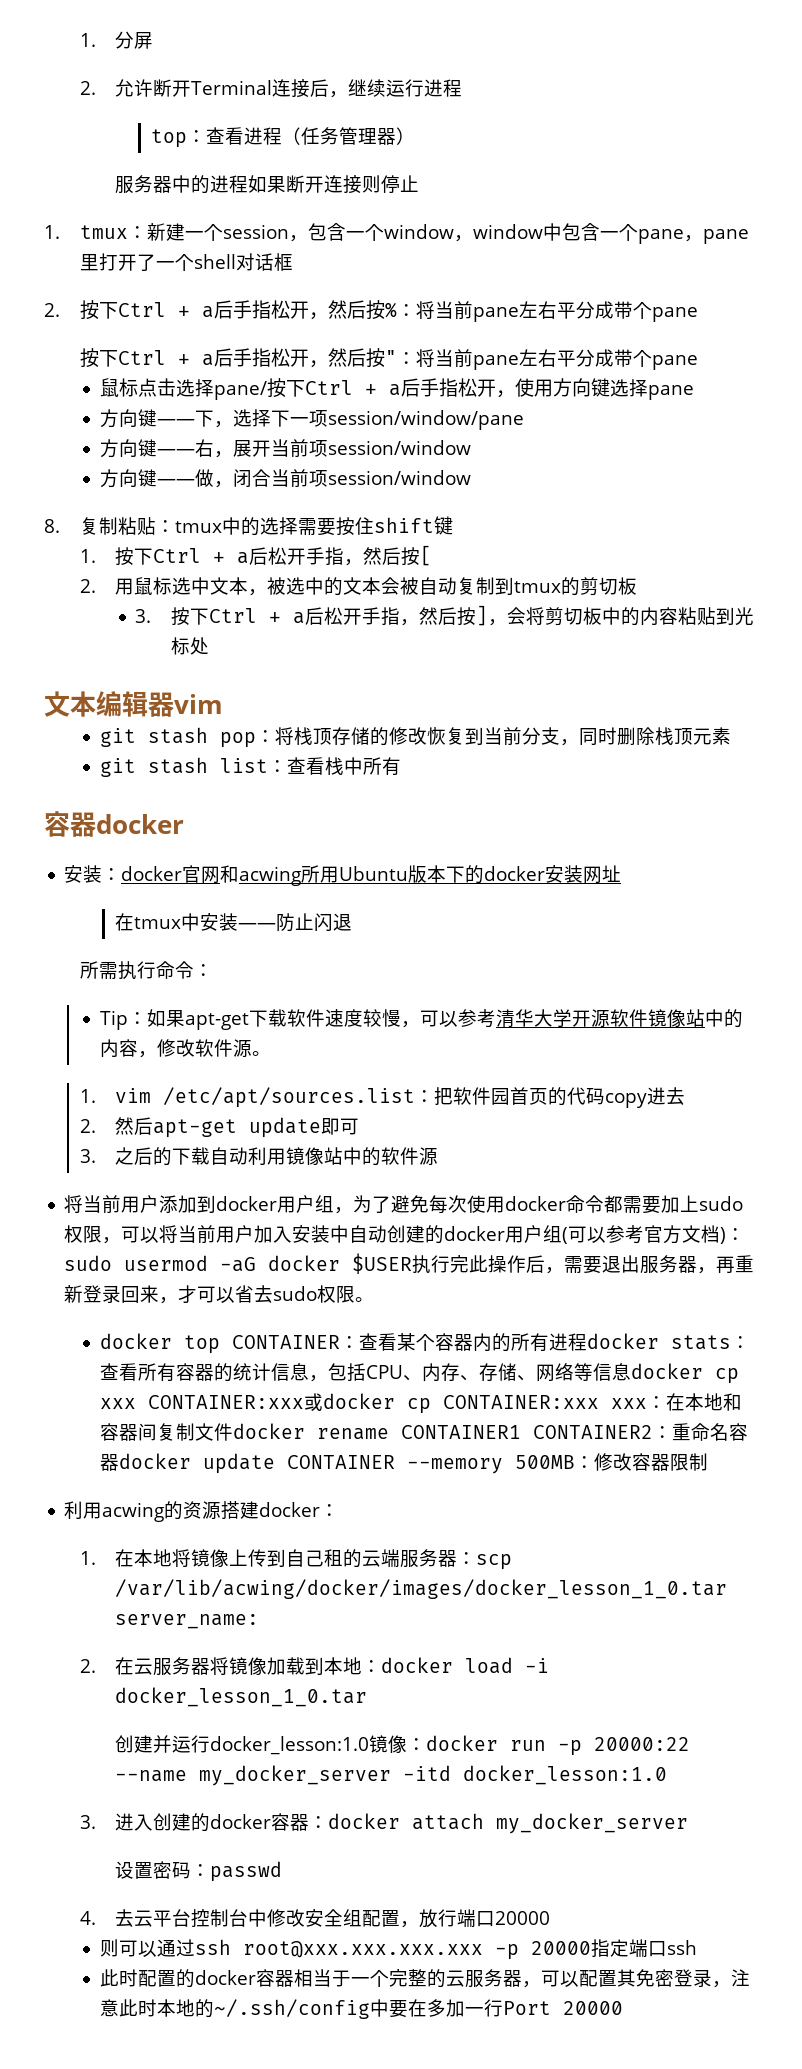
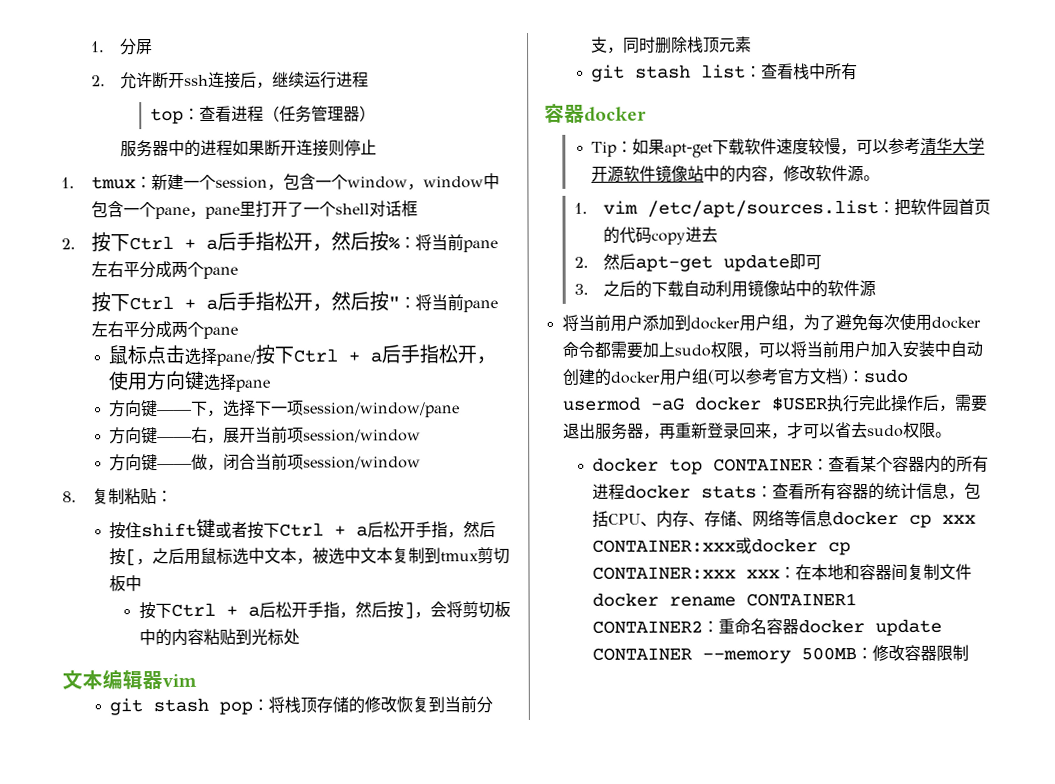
- 2.允许断开Terminal连接后，继续运行进程
+ 2.允许断开ssh连接后，继续运行进程
- 2.按下Ctrl + a后手指松开，然后按%：将当前pane左右平分成带个pane
+ 2.按下Ctrl + a后手指松开，然后按%：将当前pane左右平分成两个pane
- 按下Ctrl + a后手指松开，然后按"：将当前pane左右平分成带个pane
+ 按下Ctrl + a后手指松开，然后按"：将当前pane左右平分成两个pane
- 8.复制粘贴：tmux中的选择需要按住shift键
- 1.按下Ctrl + a后松开手指，然后按[
- 2.用鼠标选中文本，被选中的文本会被自动复制到tmux的剪切板
- 3.按下Ctrl + a后松开手指，然后按]，会将剪切板中的内容粘贴到光标处
+ 8.复制粘贴：
+ 按住shift键或者按下Ctrl + a后松开手指，然后按[，之后用鼠标选中文本，被选中文本复制到tmux剪切板中
+ 按下Ctrl + a后松开手指，然后按]，会将剪切板中的内容粘贴到光标处
- 安装：docker官网和acwing所用Ubuntu版本下的docker安装网址
- 在tmux中安装——防止闪退
- 所需执行命令：
- 利用acwing的资源搭建docker：
- 1.在本地将镜像上传到自己租的云端服务器：scp /var/lib/acwing/docker/images/docker_lesson_1_0.tar server_name:
- 2.在云服务器将镜像加载到本地：docker load -i docker_lesson_1_0.tar
- 创建并运行docker_lesson:1.0镜像：docker run -p 20000:22 --name my_docker_server -itd docker_lesson:1.0
- 3.进入创建的docker容器：docker attach my_docker_server
- 设置密码：passwd
- 4.去云平台控制台中修改安全组配置，放行端口20000
- 则可以通过ssh root@xxx.xxx.xxx.xxx -p 20000指定端口ssh
- 此时配置的docker容器相当于一个完整的云服务器，可以配置其免密登录，注意此时本地的~/.ssh/config中要在多加一行Port 20000

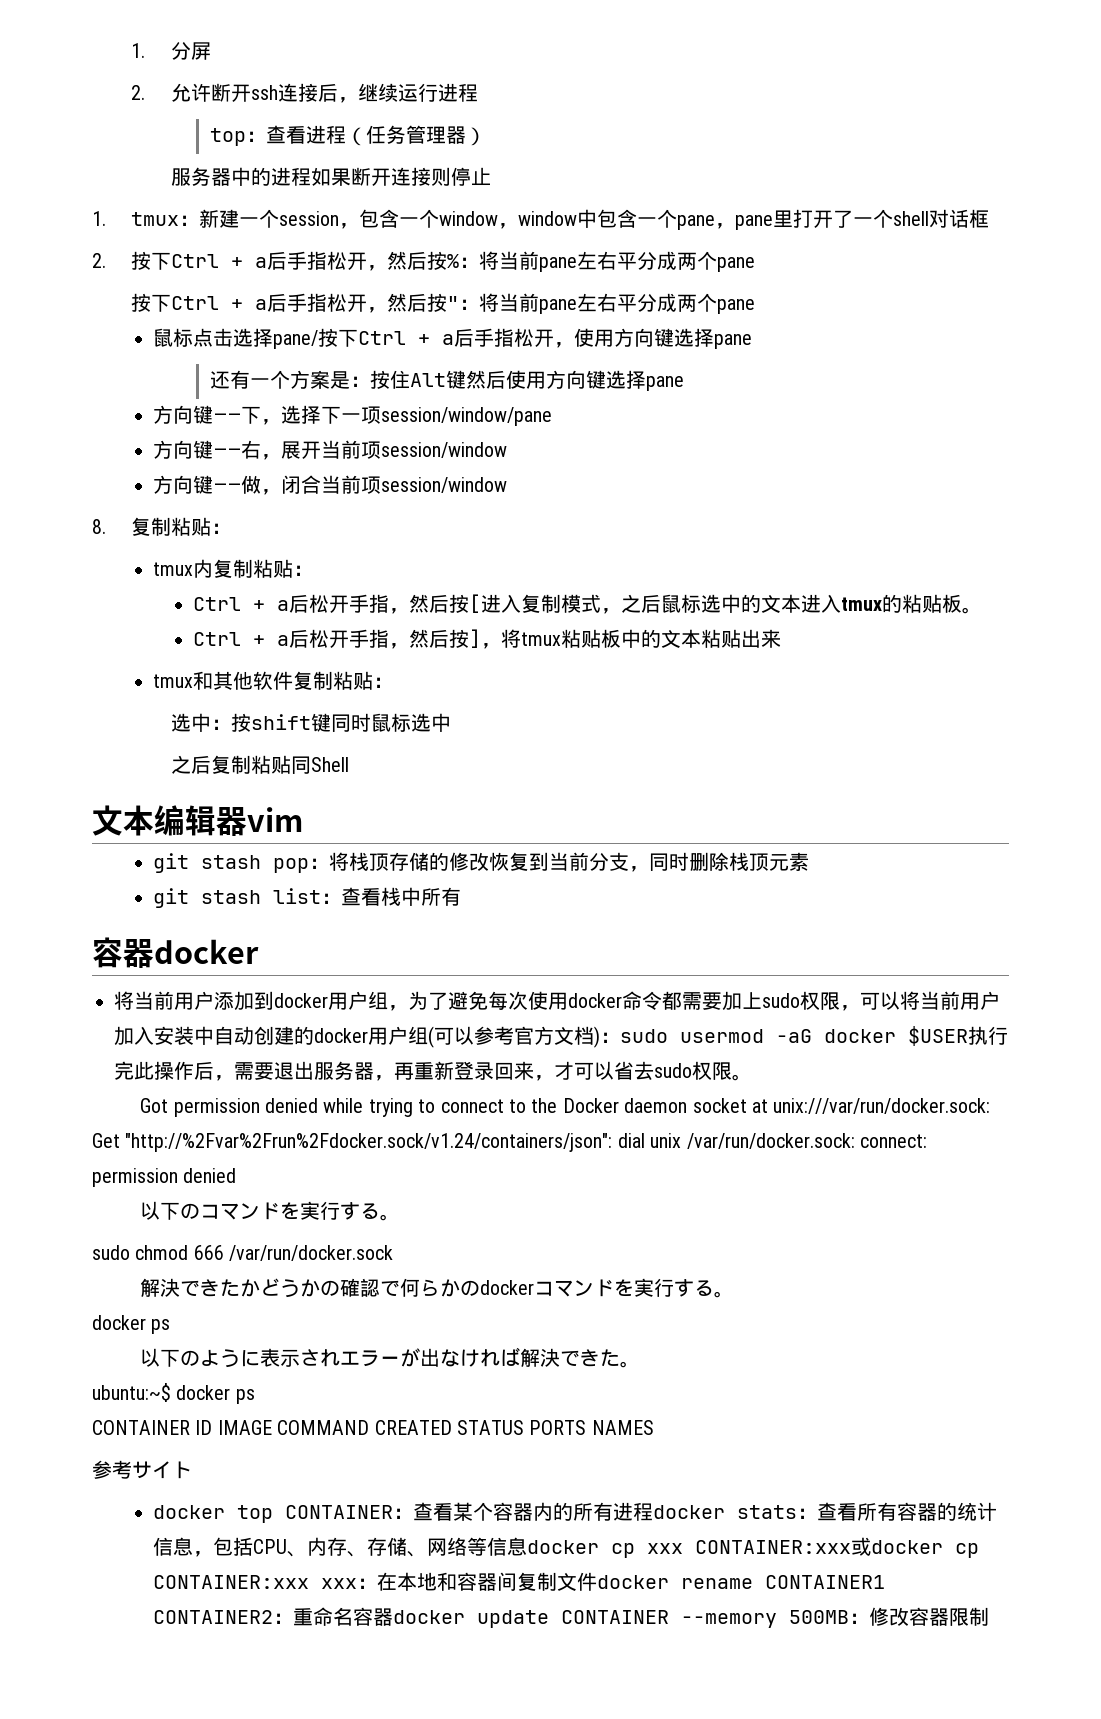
+ 还有一个方案是：按住Alt键然后使用方向键选择pane
- 按住shift键或者按下Ctrl + a后松开手指，然后按[，之后用鼠标选中文本，被选中文本复制到tmux剪切板中
- 按下Ctrl + a后松开手指，然后按]，会将剪切板中的内容粘贴到光标处
+ tmux内复制粘贴：
+ Ctrl + a后松开手指，然后按[进入复制模式，之后鼠标选中的文本进入tmux的粘贴板。
+ Ctrl + a后松开手指，然后按]，将tmux粘贴板中的文本粘贴出来
+ tmux和其他软件复制粘贴：
+ 选中：按shift键同时鼠标选中
+ 之后复制粘贴同Shell
- Tip：如果apt-get下载软件速度较慢，可以参考清华大学开源软件镜像站中的内容，修改软件源。
- 1. vim /etc/apt/sources.list：把软件园首页的代码copy进去
- 2.然后apt-get update即可
- 3.之后的下载自动利用镜像站中的软件源
+ Got permission denied while trying to connect to the Docker daemon socket at unix:///var/run/docker.sock: Get "http://%2Fvar%2Frun%2Fdocker.sock/v1.24/containers/json": dial unix /var/run/docker.sock: connect: permission denied
+ 以下のコマンドを実行する。
+ sudo chmod 666 /var/run/docker.sock
+ 解決できたかどうかの確認で何らかのdockerコマンドを実行する。
+ docker ps
+ 以下のように表示されエラーが出なければ解決できた。
+ ubuntu:~$ docker ps
+ CONTAINER ID IMAGE COMMAND CREATED STATUS PORTS NAMES
+ 参考サイト

